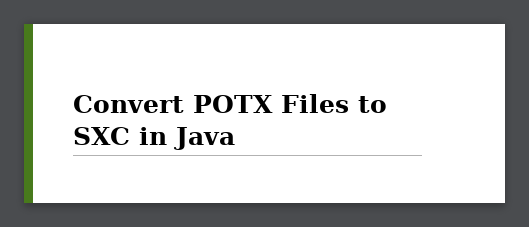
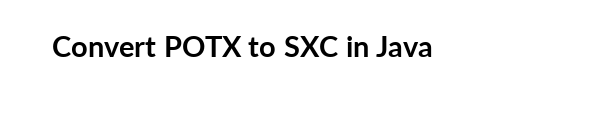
- Convert POTX Files to SXC in Java
+ Convert POTX to SXC in Java

